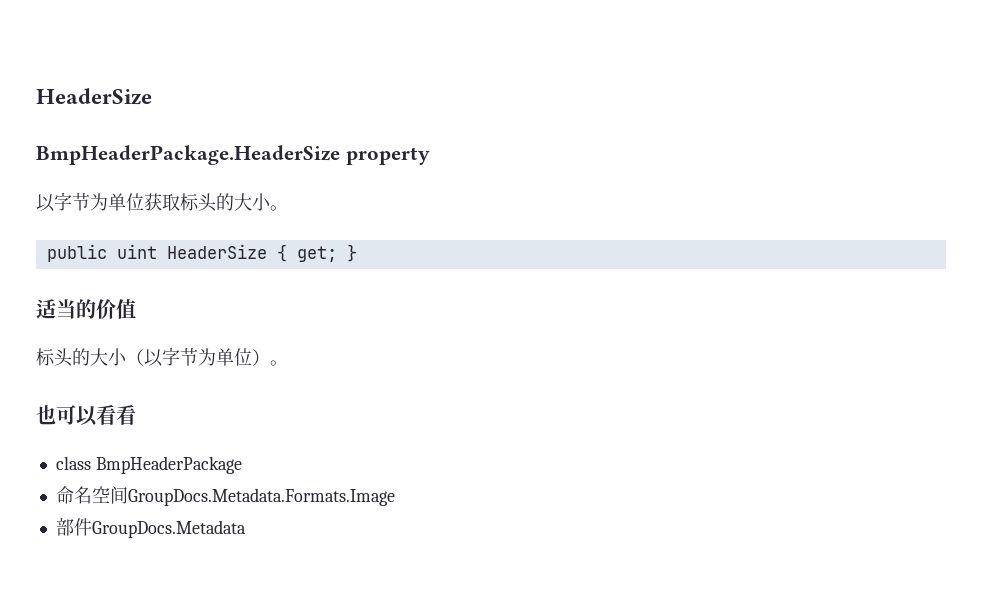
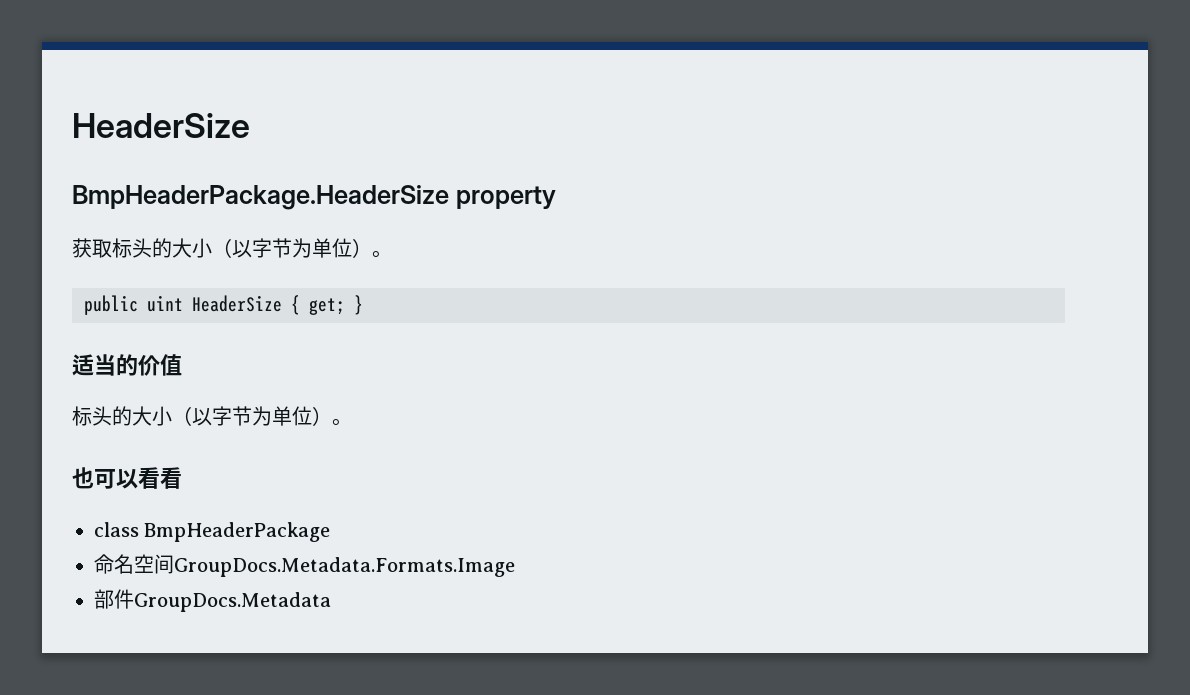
- 以字节为单位获取标头的大小。
+ 获取标头的大小（以字节为单位）。

